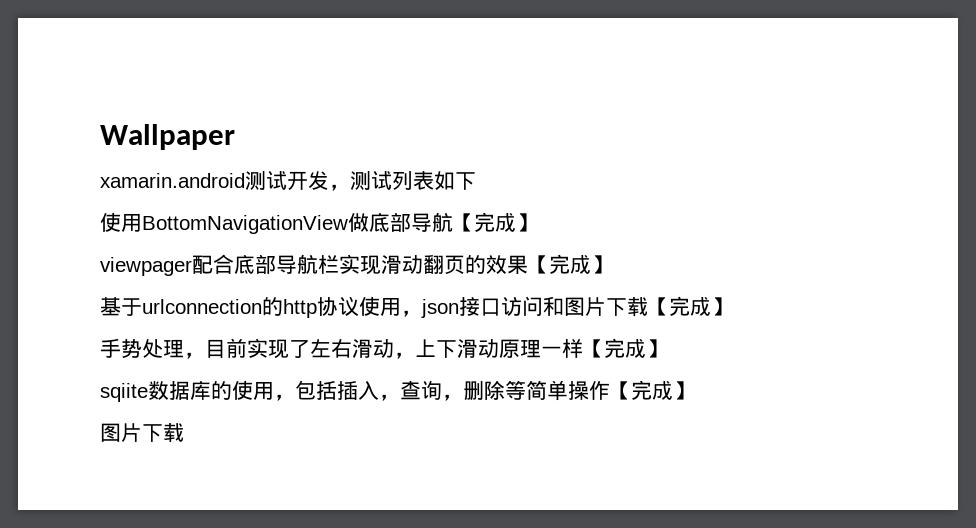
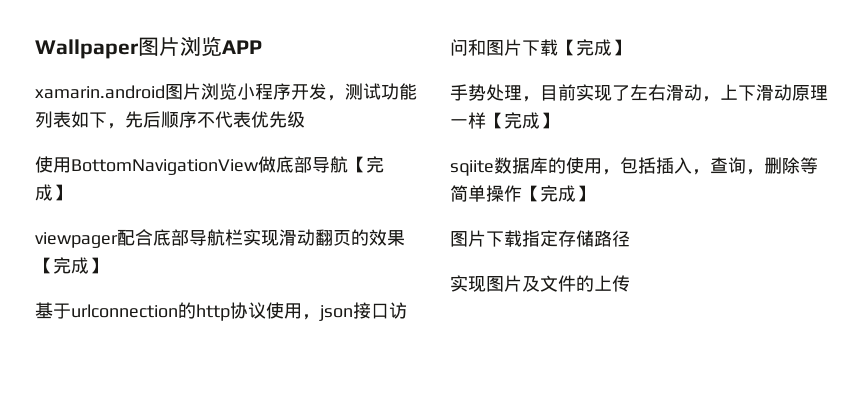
- Wallpaper
- xamarin.android测试开发，测试列表如下
+ Wallpaper图片浏览APP
+ xamarin.android图片浏览小程序开发，测试功能列表如下，先后顺序不代表优先级
  sqiite数据库的使用，包括插入，查询，删除等简单操作【完成】
- 图片下载
+ 图片下载指定存储路径
+ 实现图片及文件的上传

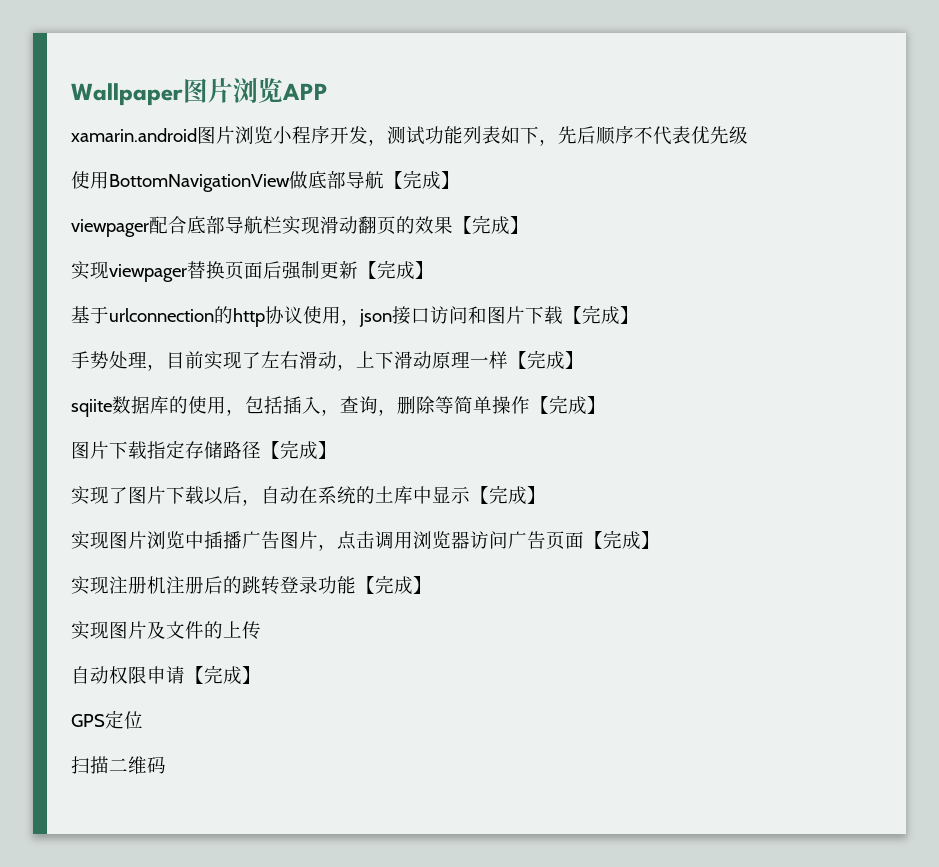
+ 实现viewpager替换页面后强制更新【完成】
- 图片下载指定存储路径
+ 图片下载指定存储路径【完成】
+ 实现了图片下载以后，自动在系统的土库中显示【完成】
+ 实现图片浏览中插播广告图片，点击调用浏览器访问广告页面【完成】
+ 实现注册机注册后的跳转登录功能【完成】
+ 自动权限申请【完成】
+ GPS定位
+ 扫描二维码

